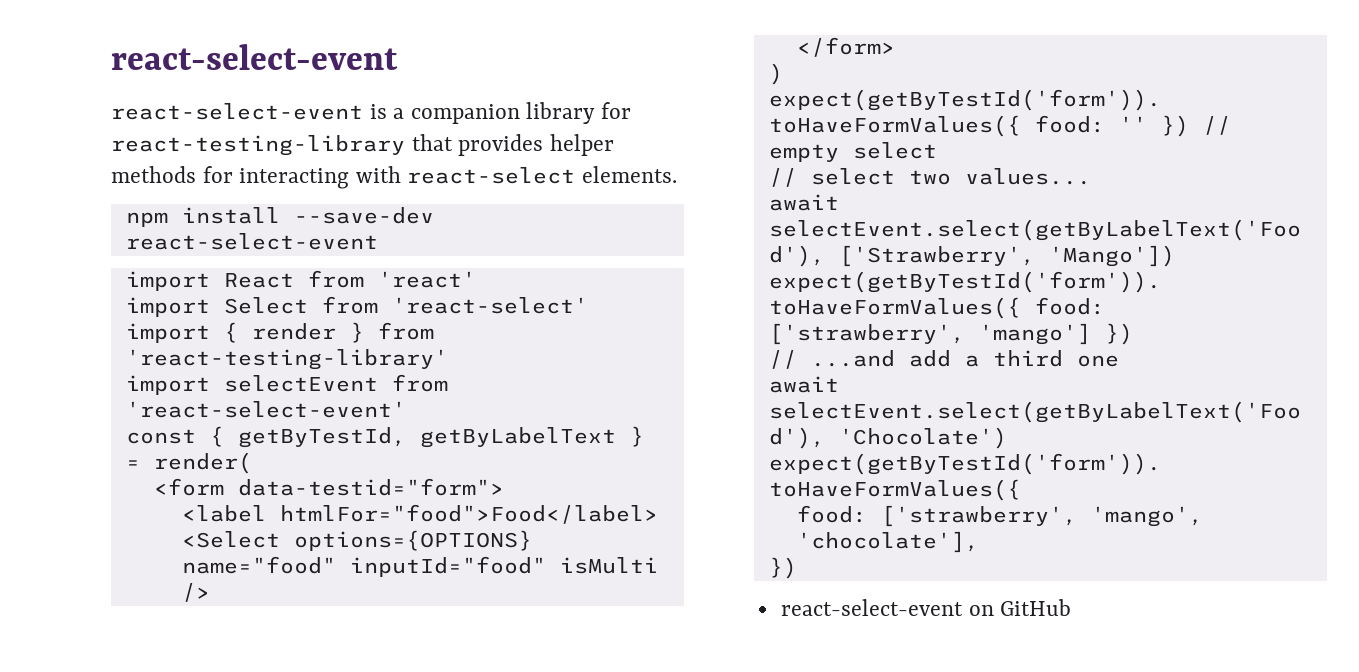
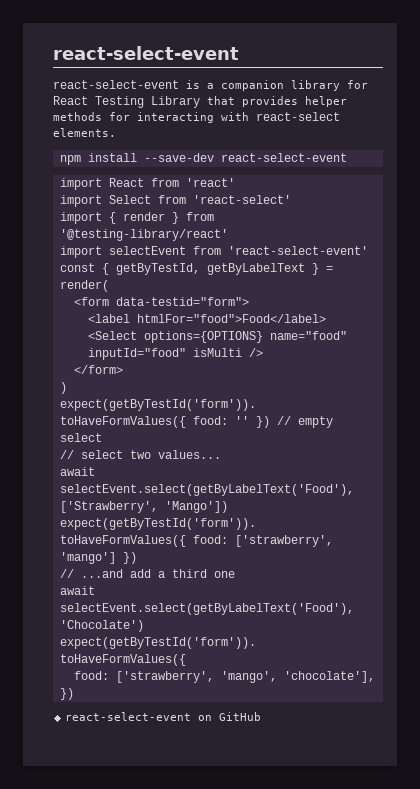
- react-select-event is a companion library for react-testing-library that provides helper methods for interacting with react-select elements.
+ react-select-event is a companion library for React Testing Library that provides helper methods for interacting with react-select elements.
- import { render } from 'react-testing-library'
+ import { render } from '@testing-library/react'

